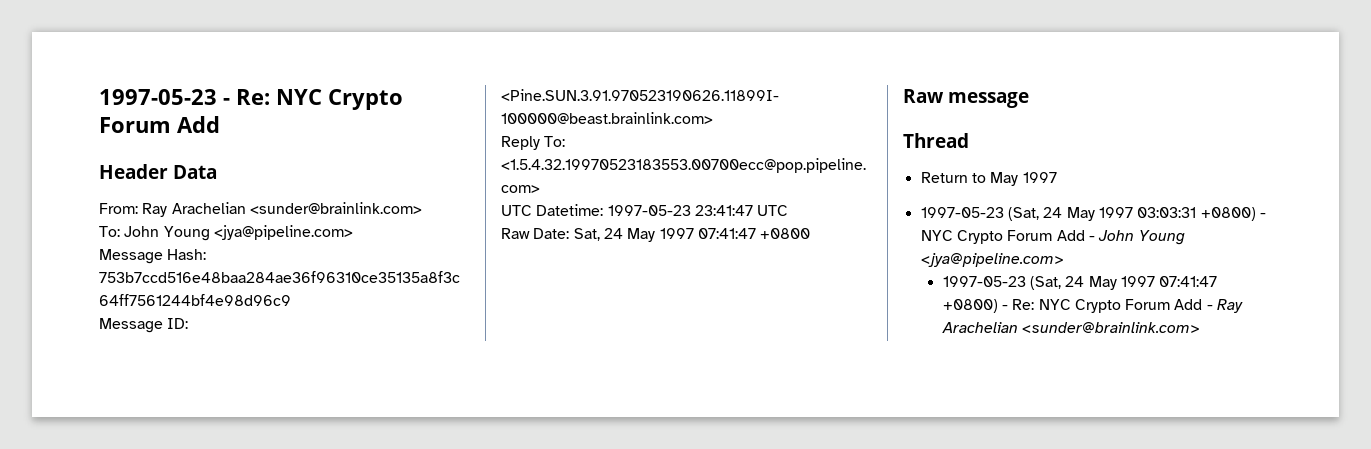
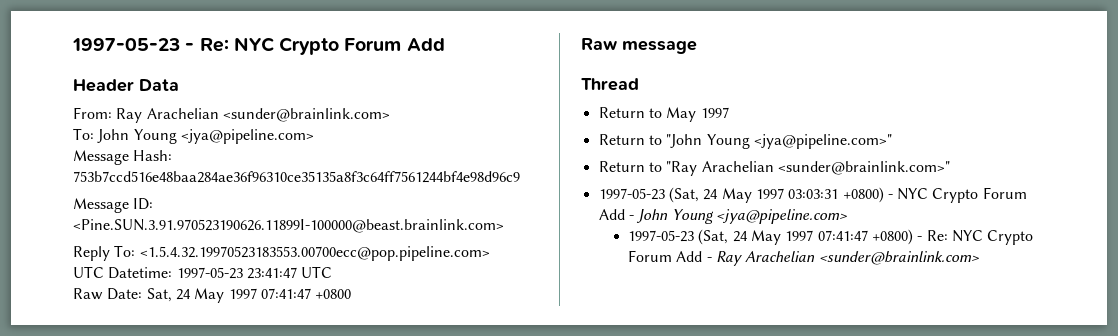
+ Return to "John Young <jya@pipeline.com>"
+ Return to "Ray Arachelian <sunder@brainlink.com>"

